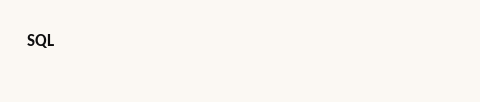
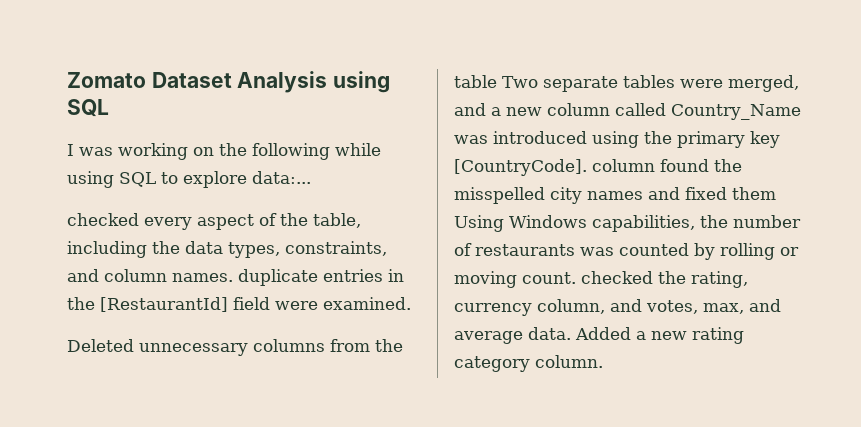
- SQL
+ Zomato Dataset Analysis using SQL
+ I was working on the following while using SQL to explore data:...
+ checked every aspect of the table, including the data types, constraints, and column names. duplicate entries in the [RestaurantId] field were examined.
+ Deleted unnecessary columns from the table Two separate tables were merged, and a new column called Country_Name was introduced using the primary key [CountryCode]. column found the misspelled city names and fixed them Using Windows capabilities, the number of restaurants was counted by rolling or moving count. checked the rating, currency column, and votes, max, and average data. Added a new rating category column.

